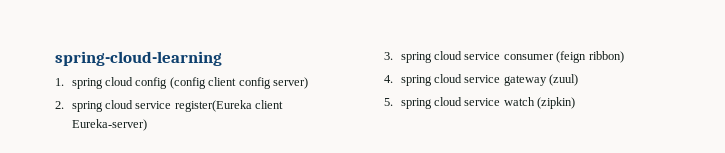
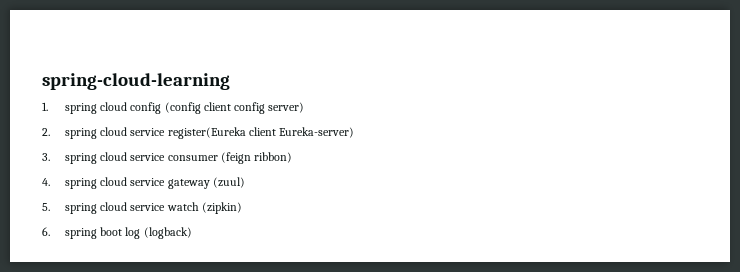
+ 6. spring boot log (logback)

